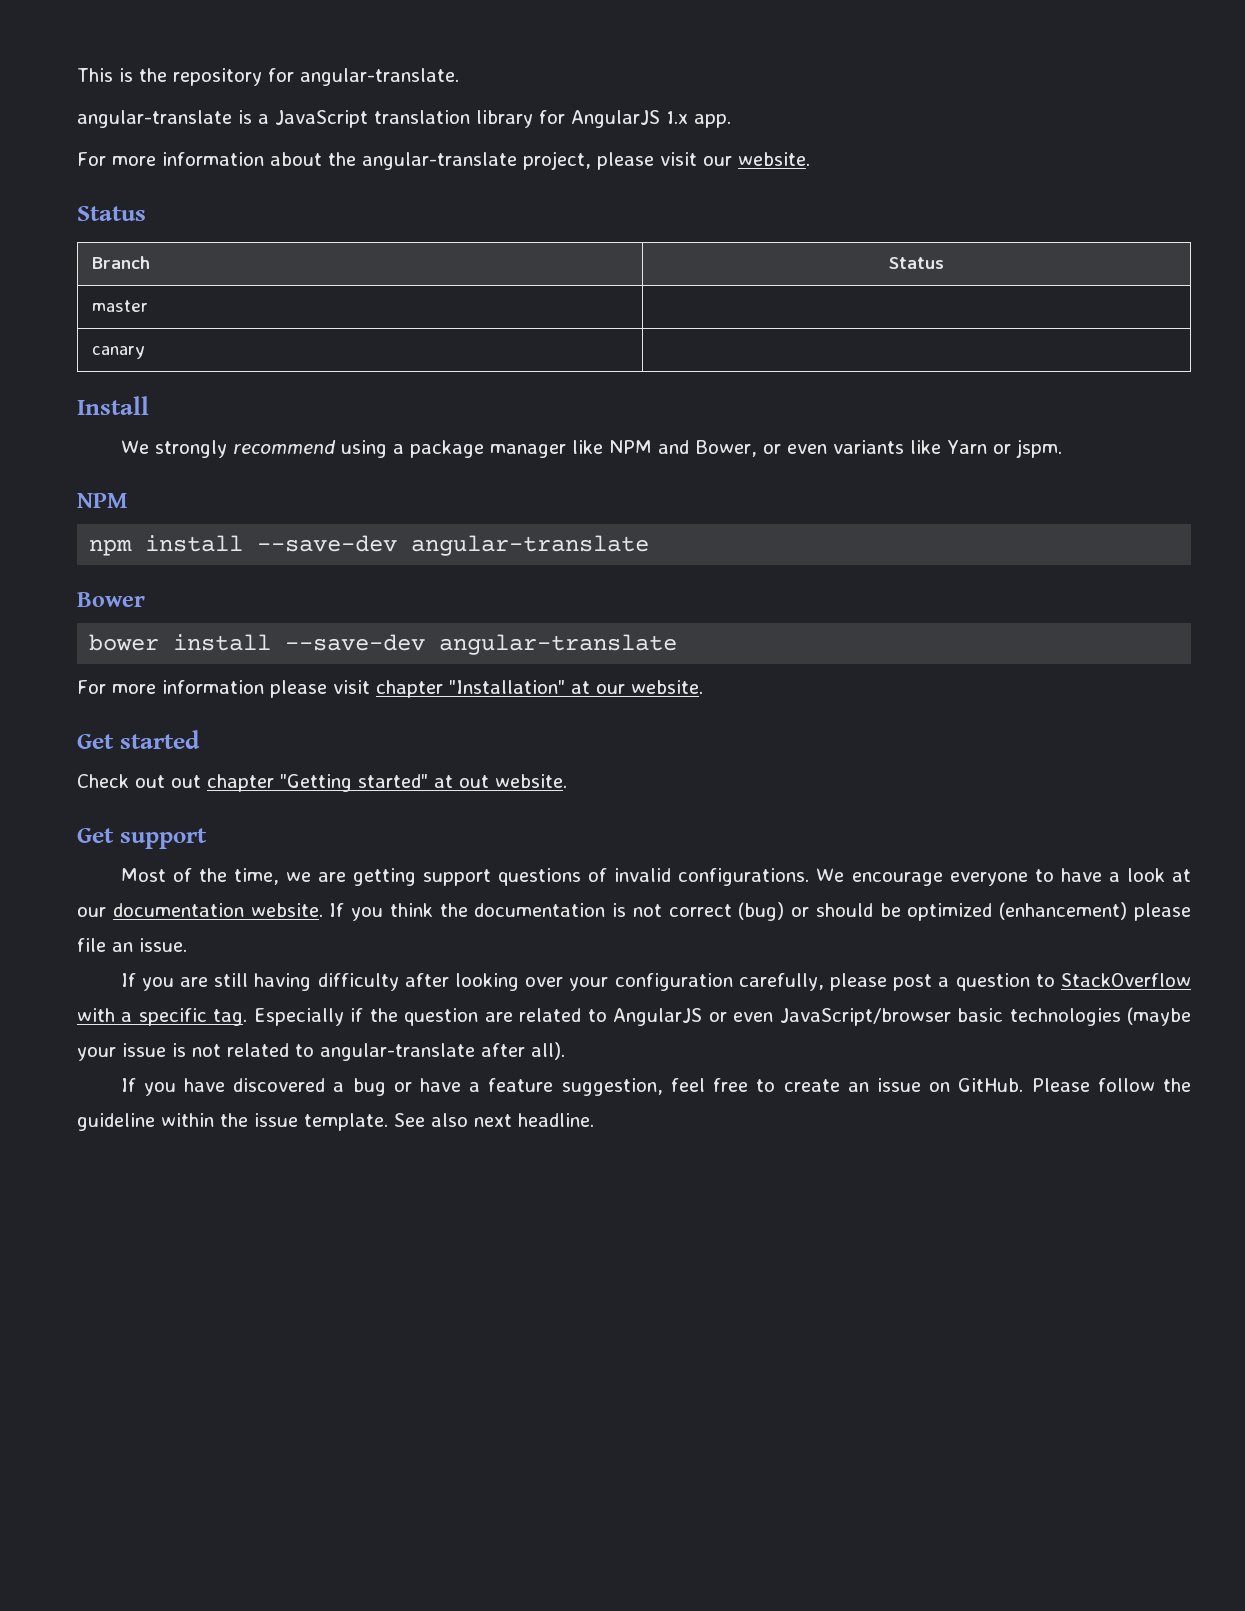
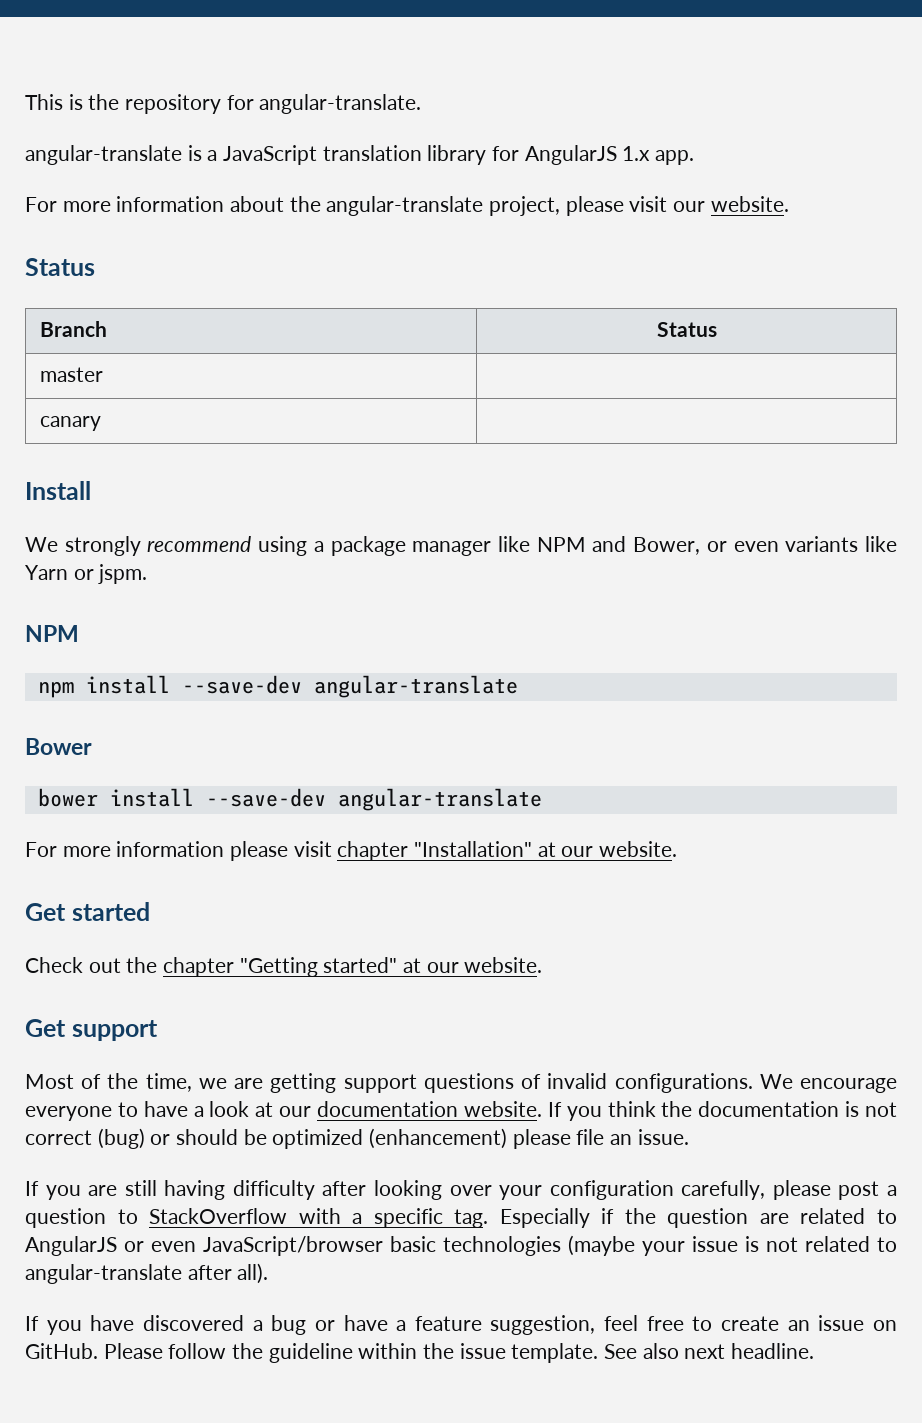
- Check out out chapter "Getting started" at out website.
+ Check out the chapter "Getting started" at our website.

